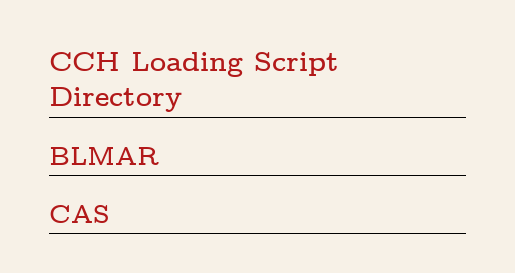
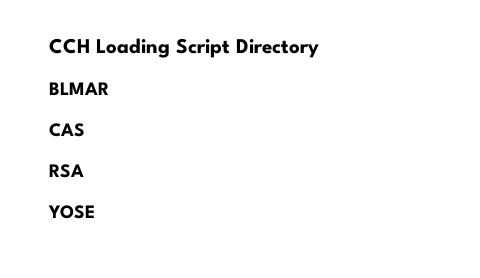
+ RSA
+ YOSE

